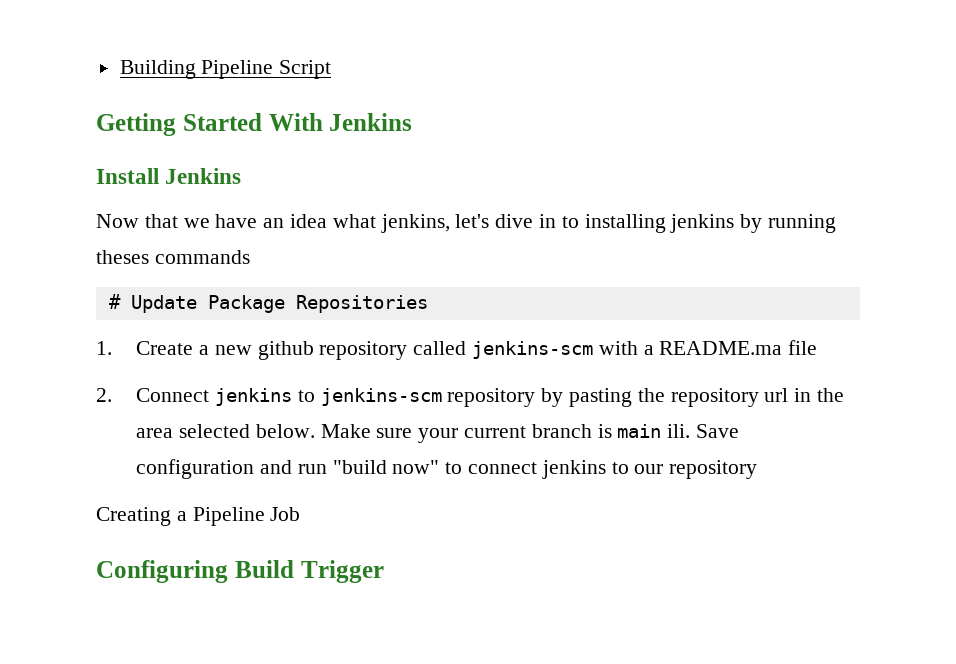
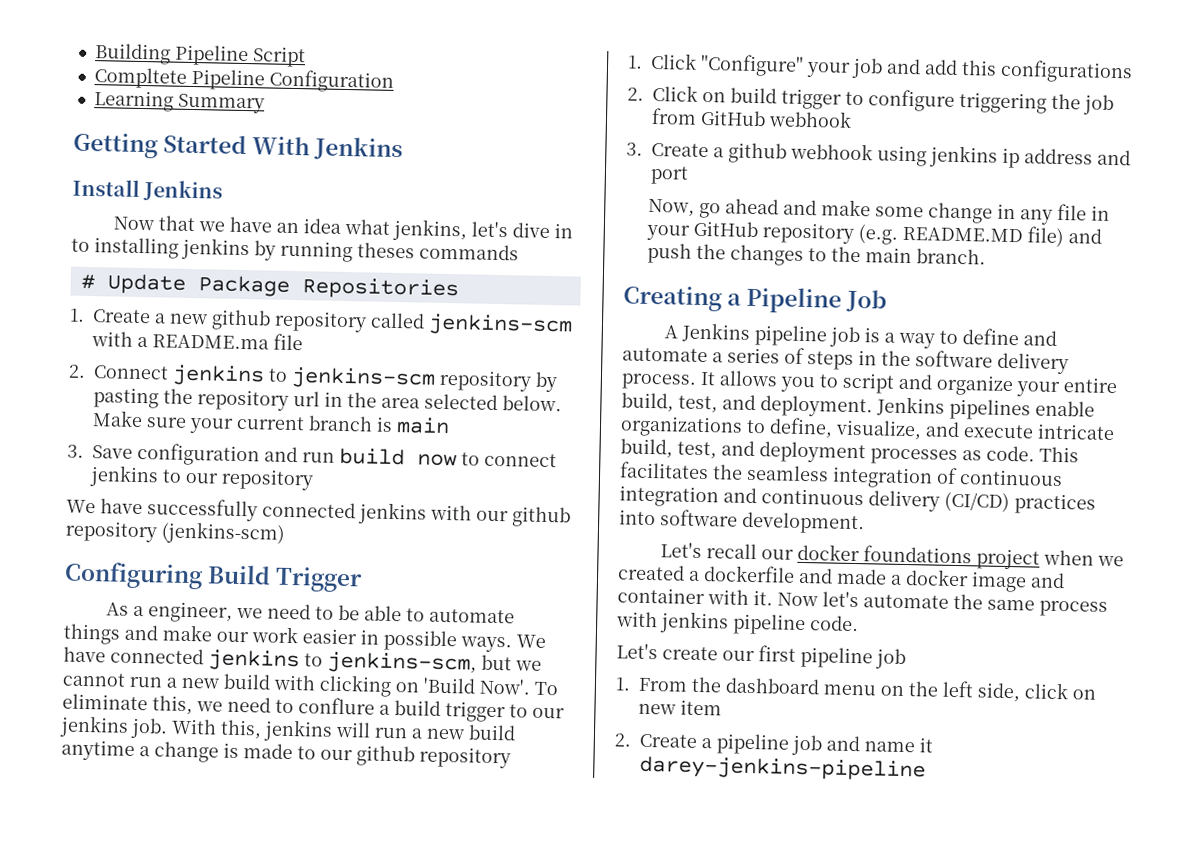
+ Compltete Pipeline Configuration
+ Learning Summary
- Make sure your current branch is main ili. Save configuration and run "build now" to connect jenkins to our repository
+ Make sure your current branch is main
+ 3. Save configuration and run build now to connect jenkins to our repository
+ We have successfully connected jenkins with our github repository (jenkins-scm)
+ Configuring Build Trigger
+ As a engineer, we need to be able to automate things and make our work easier in possible ways. We have connected jenkins to jenkins-scm, but we cannot run a new build with clicking on 'Build Now'. To eliminate this, we need to conflure a build trigger to our jenkins job. With this, jenkins will run a new build anytime a change is made to our github repository
+ 1. Click "Configure" your job and add this configurations
+ 2. Click on build trigger to configure triggering the job from GitHub webhook
+ 3. Create a github webhook using jenkins ip address and port
+ Now, go ahead and make some change in any file in your GitHub repository (e.g. README.MD file) and push the changes to the main branch.
  Creating a Pipeline Job
- Configuring Build Trigger
+ A Jenkins pipeline job is a way to define and automate a series of steps in the software delivery process. It allows you to script and organize your entire build, test, and deployment. Jenkins pipelines enable organizations to define, visualize, and execute intricate build, test, and deployment processes as code. This facilitates the seamless integration of continuous integration and continuous delivery (CI/CD) practices into software development.
+ Let's recall our docker foundations project when we created a dockerfile and made a docker image and container with it. Now let's automate the same process with jenkins pipeline code.
+ Let's create our first pipeline job
+ 1. From the dashboard menu on the left side, click on new item
+ 2. Create a pipeline job and name it darey-jenkins-pipeline

